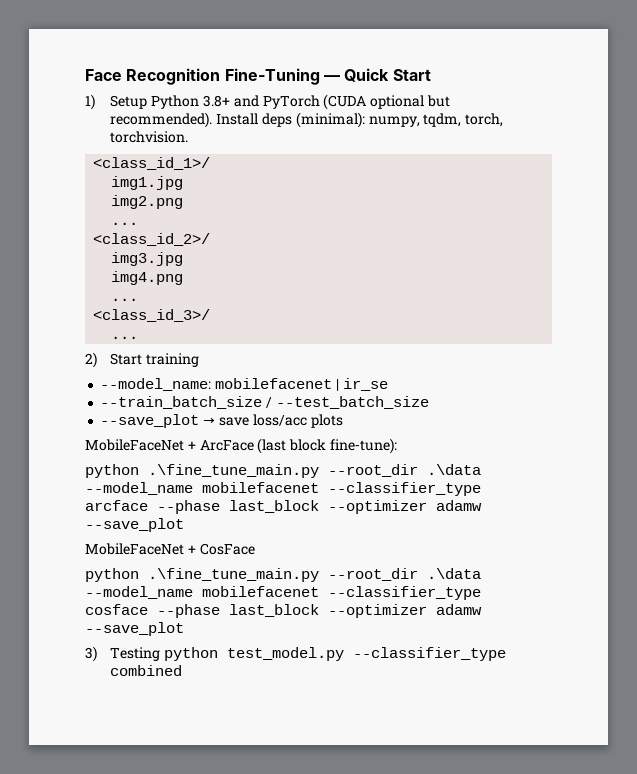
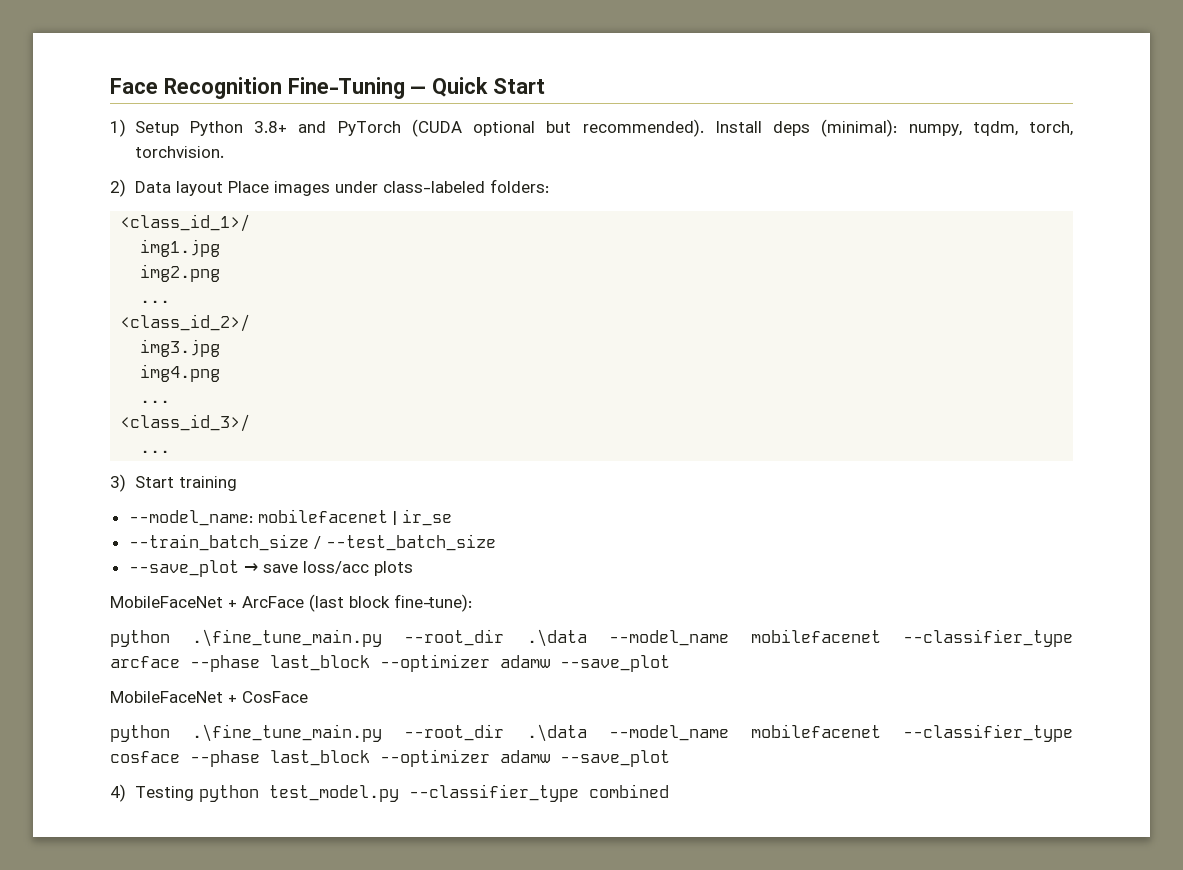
+ 2) Data layout Place images under class-labeled folders:
- 2) Start training
+ 3) Start training
- 3) Testing python test_model.py --classifier_type combined
+ 4) Testing python test_model.py --classifier_type combined

